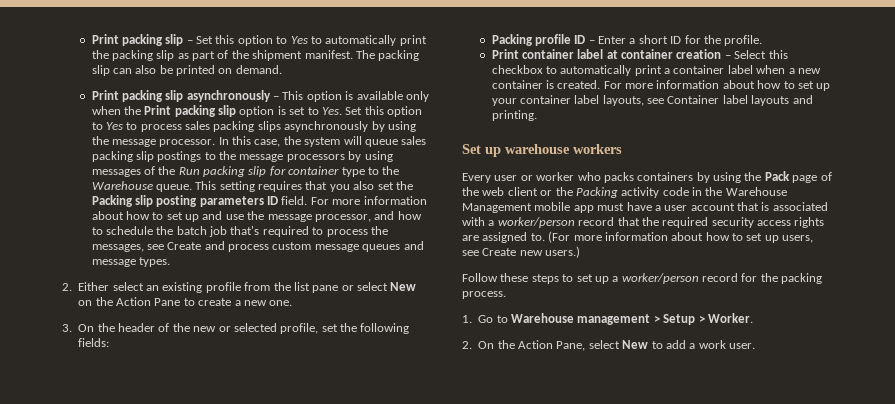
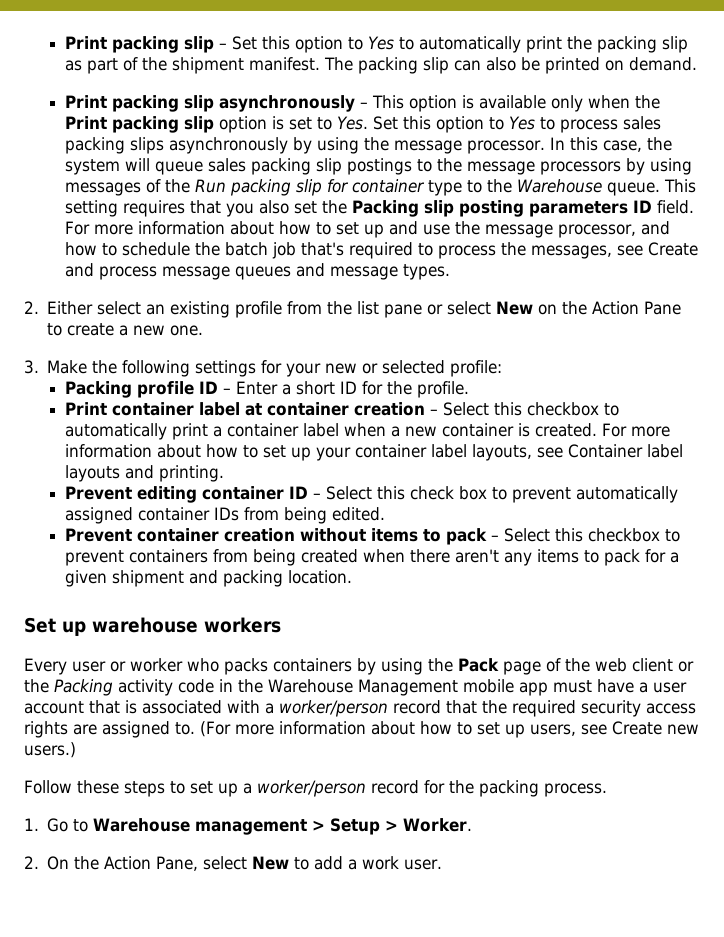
- For more information about how to set up and use the message processor, and how to schedule the batch job that's required to process the messages, see Create and process custom message queues and message types.
+ For more information about how to set up and use the message processor, and how to schedule the batch job that's required to process the messages, see Create and process message queues and message types.
- 3. On the header of the new or selected profile, set the following fields:
+ 3. Make the following settings for your new or selected profile:
+ Prevent editing container ID – Select this check box to prevent automatically assigned container IDs from being edited.
+ Prevent container creation without items to pack – Select this checkbox to prevent containers from being created when there aren't any items to pack for a given shipment and packing location.

